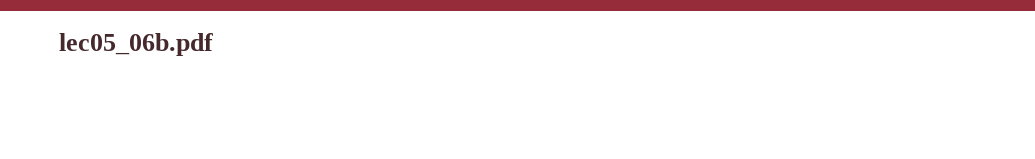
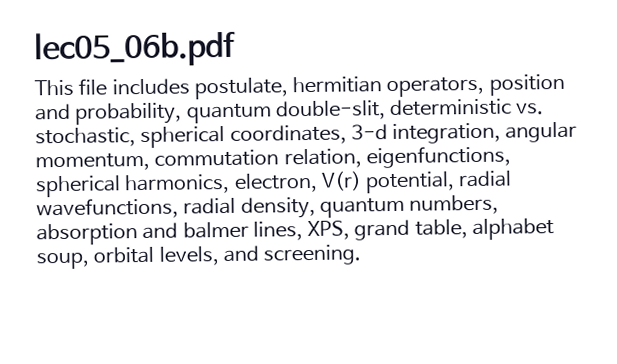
+ This file includes postulate, hermitian operators, position and probability, quantum double-slit, deterministic vs. stochastic, spherical coordinates, 3-d integration, angular momentum, commutation relation, eigenfunctions, spherical harmonics, electron, V(r) potential, radial wavefunctions, radial density, quantum numbers, absorption and balmer lines, XPS, grand table, alphabet soup, orbital levels, and screening.

